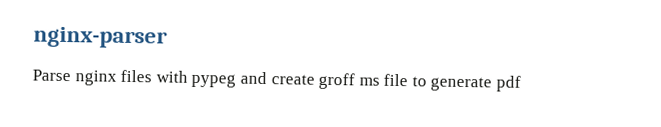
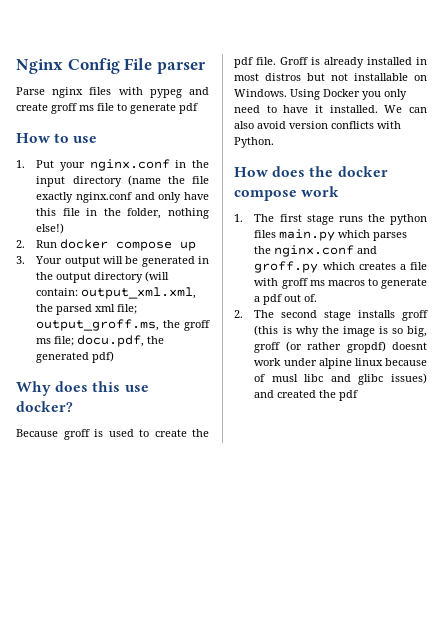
- nginx-parser
+ Nginx Config File parser
+ How to use
+ 1. Put your nginx.conf in the input directory (name the file exactly nginx.conf and only have this file in the folder, nothing else!)
+ 2. Run docker compose up
+ 3. Your output will be generated in the output directory (will contain: output_xml.xml, the parsed xml file; output_groff.ms, the groff ms file; docu.pdf, the generated pdf)
+ Why does this use docker?
+ Because groff is used to create the pdf file. Groff is already installed in most distros but not installable on Windows. Using Docker you only need to have it installed. We can also avoid version conflicts with Python.
+ How does the docker compose work
+ 1. The first stage runs the python files main.py which parses the nginx.conf and groff.py which creates a file with groff ms macros to generate a pdf out of.
+ 2. The second stage installs groff (this is why the image is so big, groff (or rather gropdf) doesnt work under alpine linux because of musl libc and glibc issues) and created the pdf

